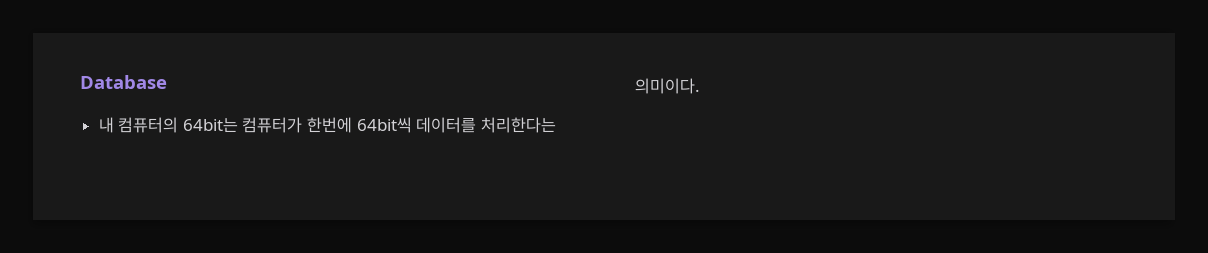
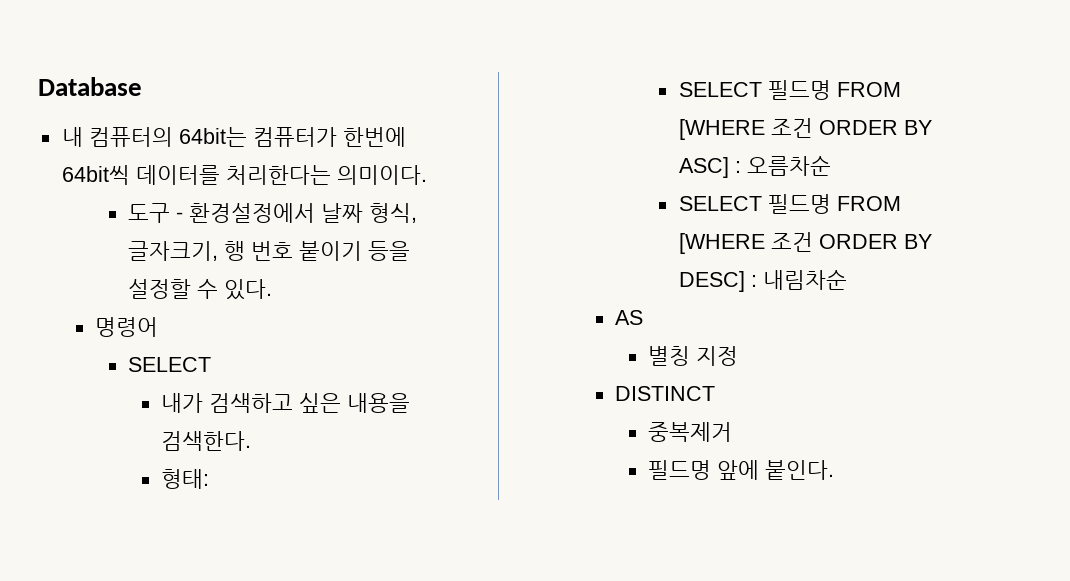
+ 도구 - 환경설정에서 날짜 형식, 글자크기, 행 번호 붙이기 등을 설정할 수 있다.
+ 명령어
+ SELECT
+ 내가 검색하고 싶은 내용을 검색한다.
+ 형태:
+ SELECT 필드명 FROM [WHERE 조건 ORDER BY ASC] : 오름차순
+ SELECT 필드명 FROM [WHERE 조건 ORDER BY DESC] : 내림차순
+ AS
+ 별칭 지정
+ DISTINCT
+ 중복제거
+ 필드명 앞에 붙인다.

